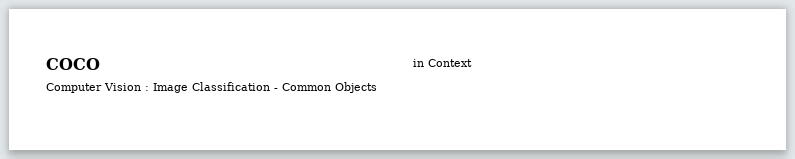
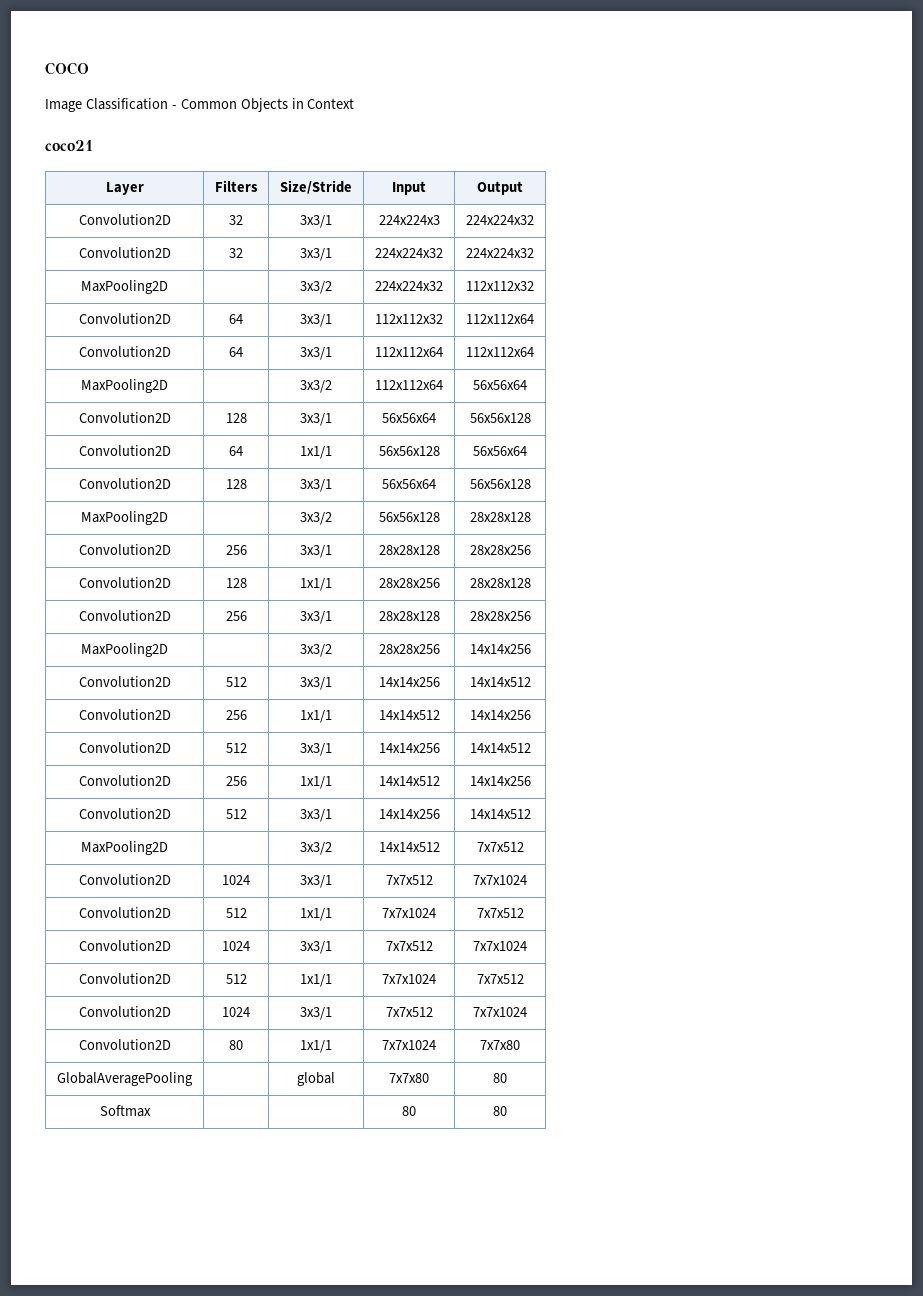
- Computer Vision : Image Classification - Common Objects in Context
+ Image Classification - Common Objects in Context
+ coco21
+ Layer | Filters | Size/Stride | Input | Output
+ Convolution2D | 32 | 3x3/1 | 224x224x3 | 224x224x32
+ Convolution2D | 32 | 3x3/1 | 224x224x32 | 224x224x32
+ MaxPooling2D | | 3x3/2 | 224x224x32 | 112x112x32
+ Convolution2D | 64 | 3x3/1 | 112x112x32 | 112x112x64
+ Convolution2D | 64 | 3x3/1 | 112x112x64 | 112x112x64
+ MaxPooling2D | | 3x3/2 | 112x112x64 | 56x56x64
+ Convolution2D | 128 | 3x3/1 | 56x56x64 | 56x56x128
+ Convolution2D | 64 | 1x1/1 | 56x56x128 | 56x56x64
+ Convolution2D | 128 | 3x3/1 | 56x56x64 | 56x56x128
+ MaxPooling2D | | 3x3/2 | 56x56x128 | 28x28x128
+ Convolution2D | 256 | 3x3/1 | 28x28x128 | 28x28x256
+ Convolution2D | 128 | 1x1/1 | 28x28x256 | 28x28x128
+ Convolution2D | 256 | 3x3/1 | 28x28x128 | 28x28x256
+ MaxPooling2D | | 3x3/2 | 28x28x256 | 14x14x256
+ Convolution2D | 512 | 3x3/1 | 14x14x256 | 14x14x512
+ Convolution2D | 256 | 1x1/1 | 14x14x512 | 14x14x256
+ Convolution2D | 512 | 3x3/1 | 14x14x256 | 14x14x512
+ Convolution2D | 256 | 1x1/1 | 14x14x512 | 14x14x256
+ Convolution2D | 512 | 3x3/1 | 14x14x256 | 14x14x512
+ MaxPooling2D | | 3x3/2 | 14x14x512 | 7x7x512
+ Convolution2D | 1024 | 3x3/1 | 7x7x512 | 7x7x1024
+ Convolution2D | 512 | 1x1/1 | 7x7x1024 | 7x7x512
+ Convolution2D | 1024 | 3x3/1 | 7x7x512 | 7x7x1024
+ Convolution2D | 512 | 1x1/1 | 7x7x1024 | 7x7x512
+ Convolution2D | 1024 | 3x3/1 | 7x7x512 | 7x7x1024
+ Convolution2D | 80 | 1x1/1 | 7x7x1024 | 7x7x80
+ GlobalAveragePooling | | global | 7x7x80 | 80
+ Softmax | | | 80 | 80

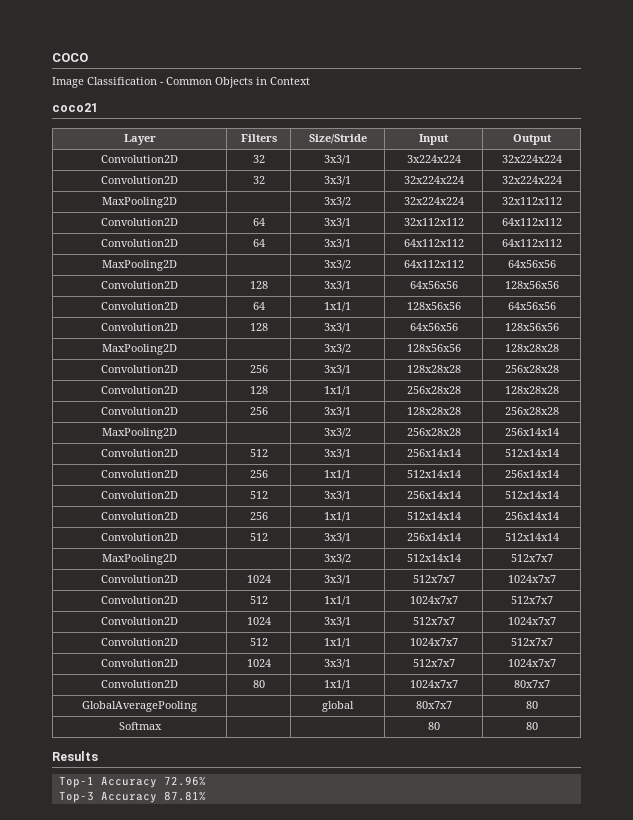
- Convolution2D | 32 | 3x3/1 | 224x224x3 | 224x224x32
- Convolution2D | 32 | 3x3/1 | 224x224x32 | 224x224x32
- MaxPooling2D | | 3x3/2 | 224x224x32 | 112x112x32
- Convolution2D | 64 | 3x3/1 | 112x112x32 | 112x112x64
- Convolution2D | 64 | 3x3/1 | 112x112x64 | 112x112x64
- MaxPooling2D | | 3x3/2 | 112x112x64 | 56x56x64
- Convolution2D | 128 | 3x3/1 | 56x56x64 | 56x56x128
+ Convolution2D | 32 | 3x3/1 | 3x224x224 | 32x224x224
+ Convolution2D | 32 | 3x3/1 | 32x224x224 | 32x224x224
+ MaxPooling2D | | 3x3/2 | 32x224x224 | 32x112x112
+ Convolution2D | 64 | 3x3/1 | 32x112x112 | 64x112x112
+ Convolution2D | 64 | 3x3/1 | 64x112x112 | 64x112x112
+ MaxPooling2D | | 3x3/2 | 64x112x112 | 64x56x56
+ Convolution2D | 128 | 3x3/1 | 64x56x56 | 128x56x56
- Convolution2D | 64 | 1x1/1 | 56x56x128 | 56x56x64
- Convolution2D | 128 | 3x3/1 | 56x56x64 | 56x56x128
- MaxPooling2D | | 3x3/2 | 56x56x128 | 28x28x128
- Convolution2D | 256 | 3x3/1 | 28x28x128 | 28x28x256
+ Convolution2D | 64 | 1x1/1 | 128x56x56 | 64x56x56
+ Convolution2D | 128 | 3x3/1 | 64x56x56 | 128x56x56
+ MaxPooling2D | | 3x3/2 | 128x56x56 | 128x28x28
+ Convolution2D | 256 | 3x3/1 | 128x28x28 | 256x28x28
- Convolution2D | 128 | 1x1/1 | 28x28x256 | 28x28x128
- Convolution2D | 256 | 3x3/1 | 28x28x128 | 28x28x256
- MaxPooling2D | | 3x3/2 | 28x28x256 | 14x14x256
- Convolution2D | 512 | 3x3/1 | 14x14x256 | 14x14x512
- Convolution2D | 256 | 1x1/1 | 14x14x512 | 14x14x256
- Convolution2D | 512 | 3x3/1 | 14x14x256 | 14x14x512
- Convolution2D | 256 | 1x1/1 | 14x14x512 | 14x14x256
- Convolution2D | 512 | 3x3/1 | 14x14x256 | 14x14x512
- MaxPooling2D | | 3x3/2 | 14x14x512 | 7x7x512
- Convolution2D | 1024 | 3x3/1 | 7x7x512 | 7x7x1024
- Convolution2D | 512 | 1x1/1 | 7x7x1024 | 7x7x512
- Convolution2D | 1024 | 3x3/1 | 7x7x512 | 7x7x1024
- Convolution2D | 512 | 1x1/1 | 7x7x1024 | 7x7x512
- Convolution2D | 1024 | 3x3/1 | 7x7x512 | 7x7x1024
+ Convolution2D | 128 | 1x1/1 | 256x28x28 | 128x28x28
+ Convolution2D | 256 | 3x3/1 | 128x28x28 | 256x28x28
+ MaxPooling2D | | 3x3/2 | 256x28x28 | 256x14x14
+ Convolution2D | 512 | 3x3/1 | 256x14x14 | 512x14x14
+ Convolution2D | 256 | 1x1/1 | 512x14x14 | 256x14x14
+ Convolution2D | 512 | 3x3/1 | 256x14x14 | 512x14x14
+ Convolution2D | 256 | 1x1/1 | 512x14x14 | 256x14x14
+ Convolution2D | 512 | 3x3/1 | 256x14x14 | 512x14x14
+ MaxPooling2D | | 3x3/2 | 512x14x14 | 512x7x7
+ Convolution2D | 1024 | 3x3/1 | 512x7x7 | 1024x7x7
+ Convolution2D | 512 | 1x1/1 | 1024x7x7 | 512x7x7
+ Convolution2D | 1024 | 3x3/1 | 512x7x7 | 1024x7x7
+ Convolution2D | 512 | 1x1/1 | 1024x7x7 | 512x7x7
+ Convolution2D | 1024 | 3x3/1 | 512x7x7 | 1024x7x7
- Convolution2D | 80 | 1x1/1 | 7x7x1024 | 7x7x80
+ Convolution2D | 80 | 1x1/1 | 1024x7x7 | 80x7x7
- GlobalAveragePooling | | global | 7x7x80 | 80
+ GlobalAveragePooling | | global | 80x7x7 | 80
+ Results
+ Top-1 Accuracy 72.96%
+ Top-3 Accuracy 87.81%

